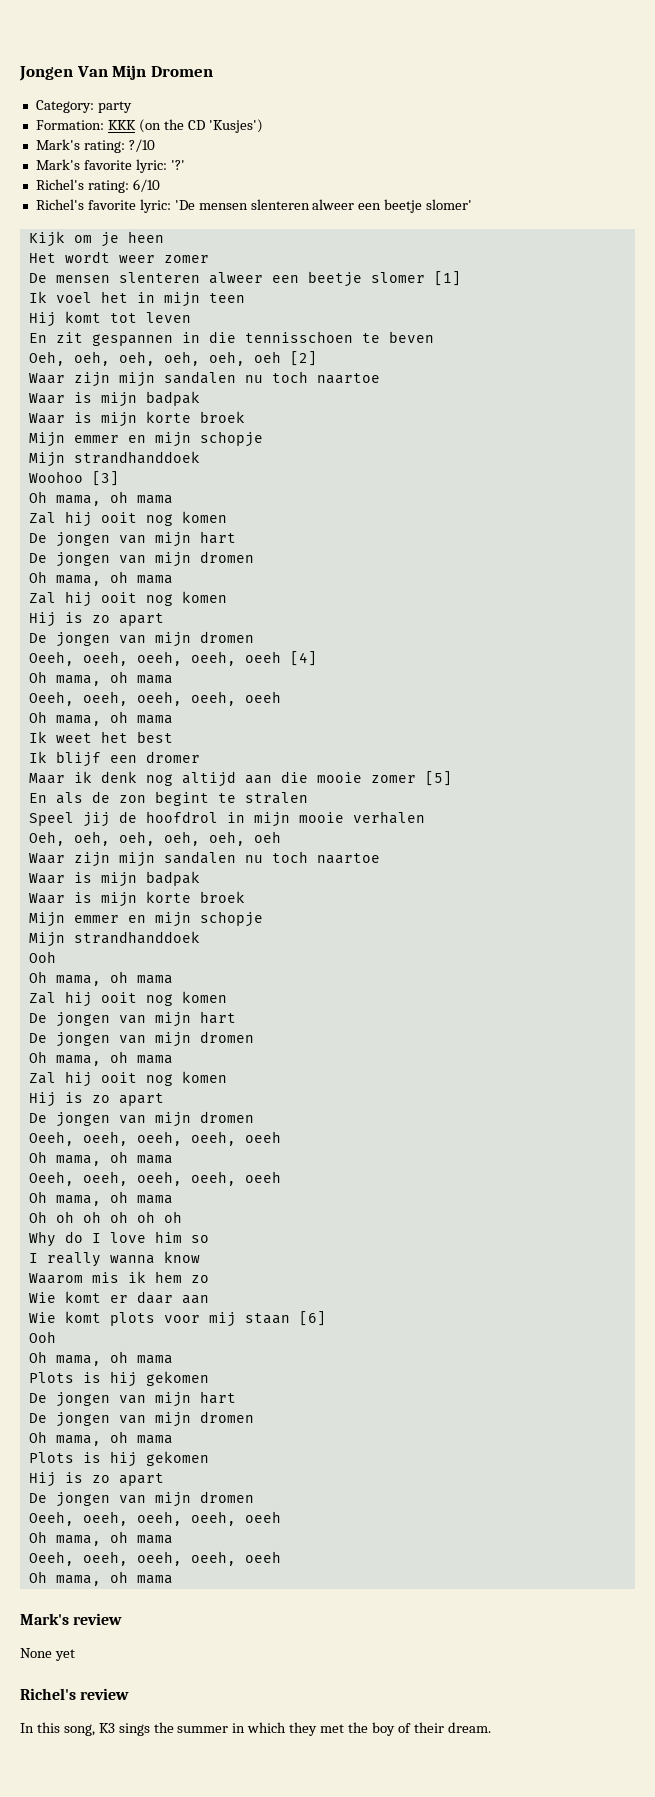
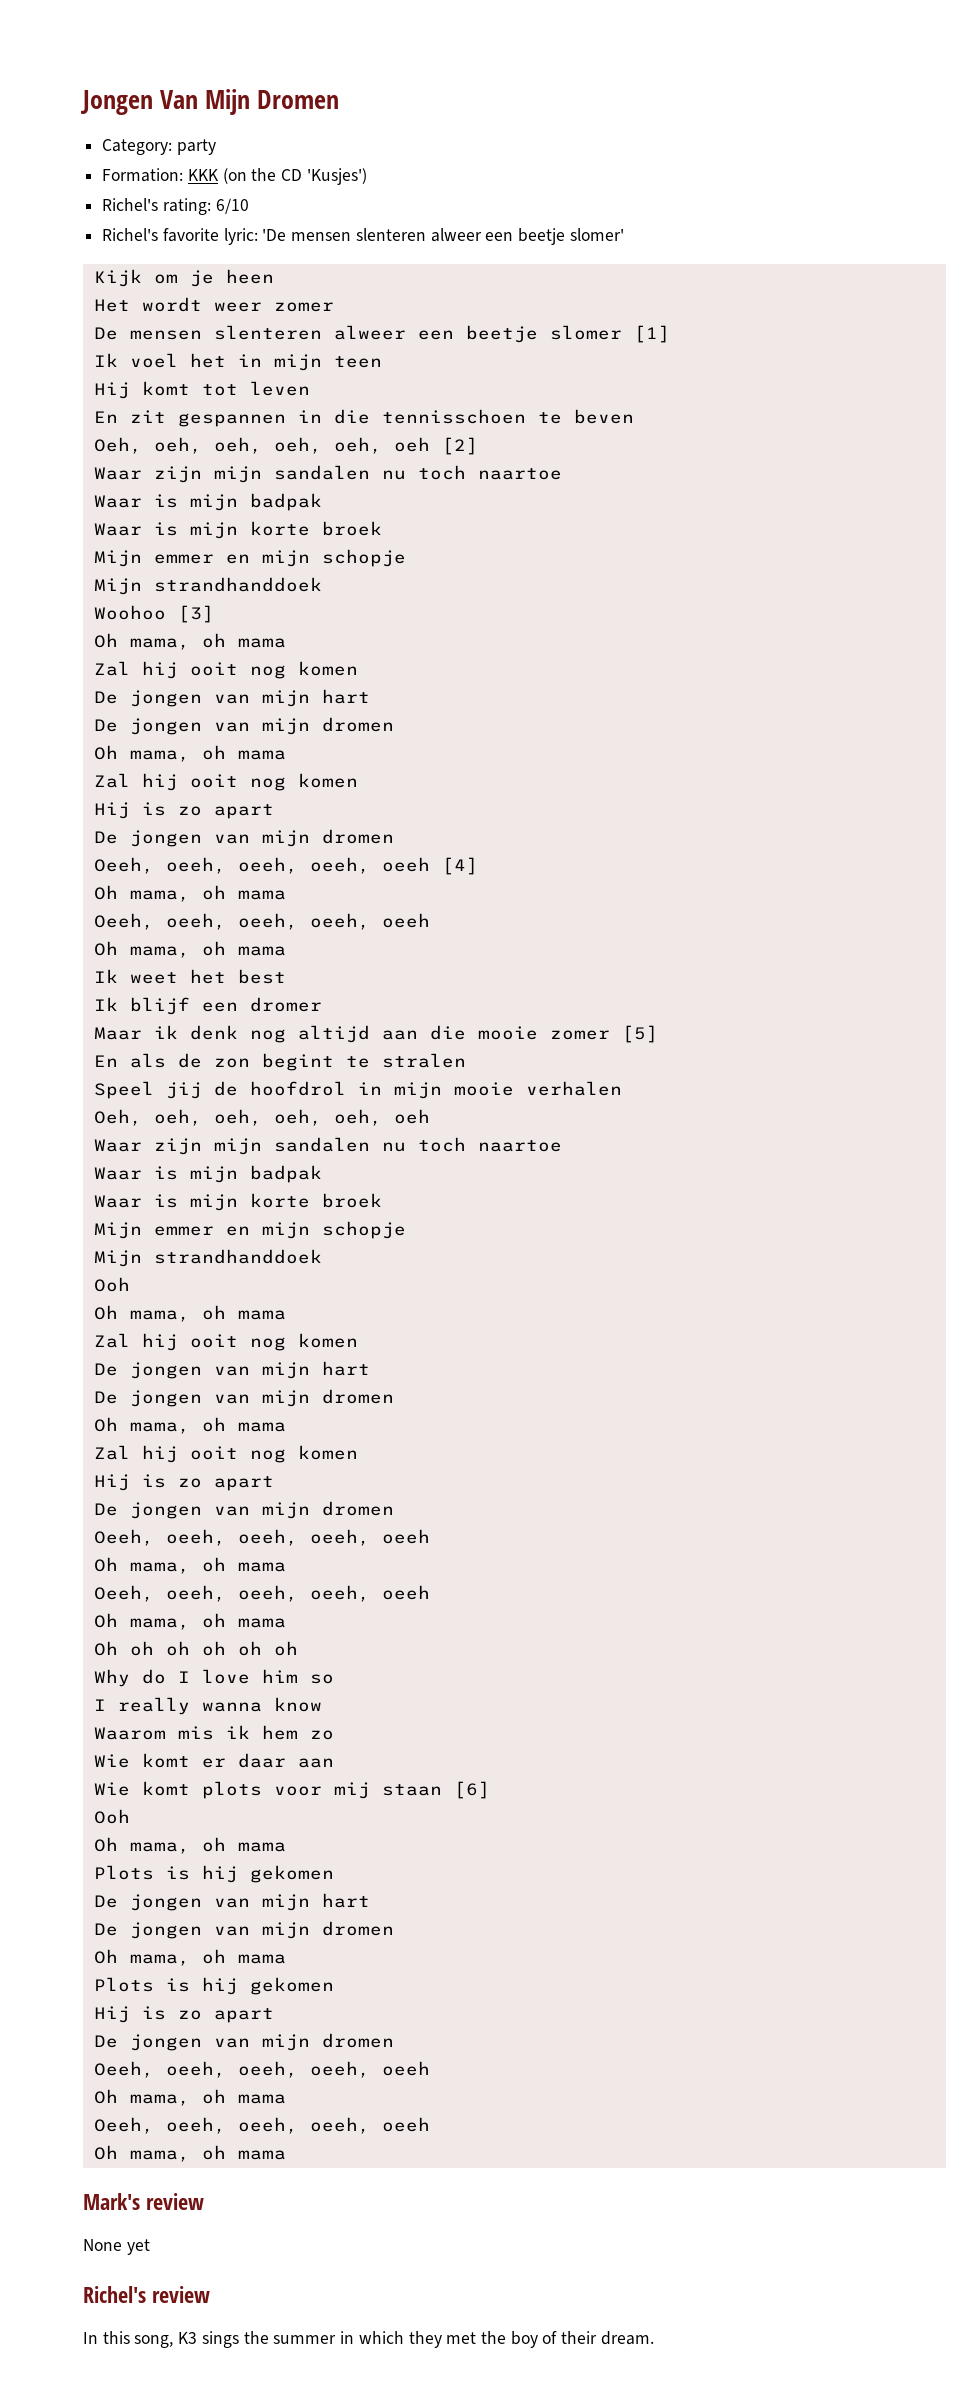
- Mark's rating: ?/10
- Mark's favorite lyric: '?'

